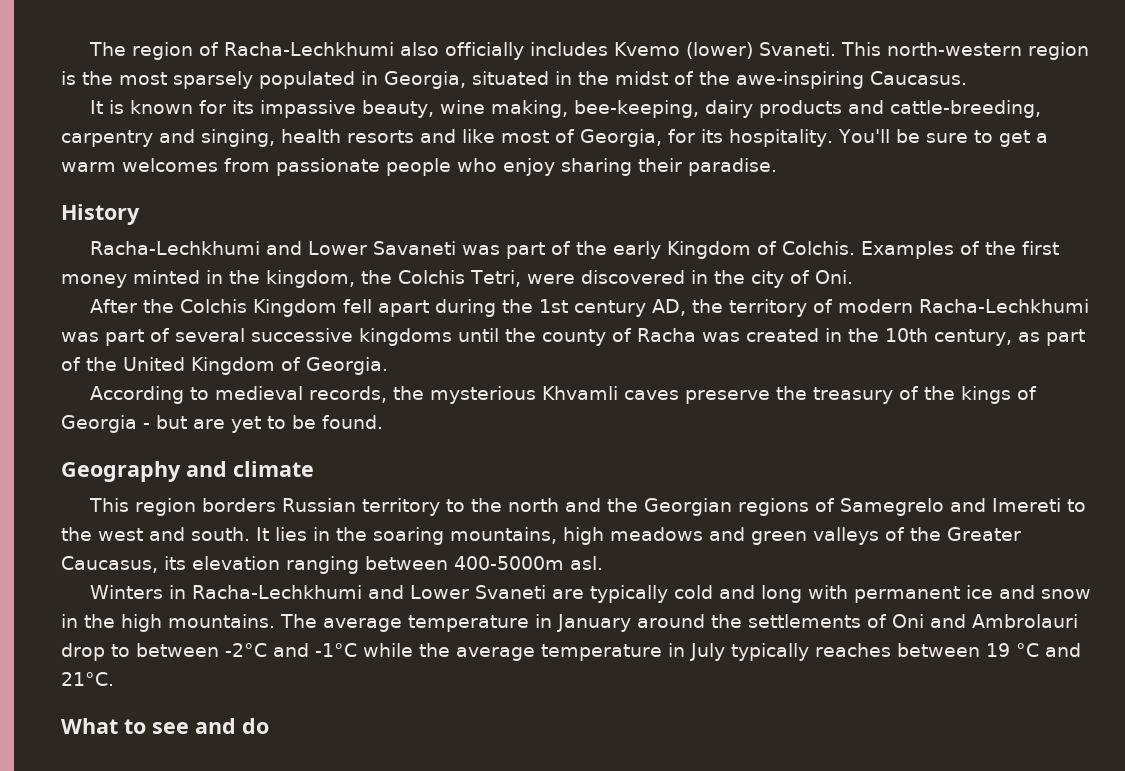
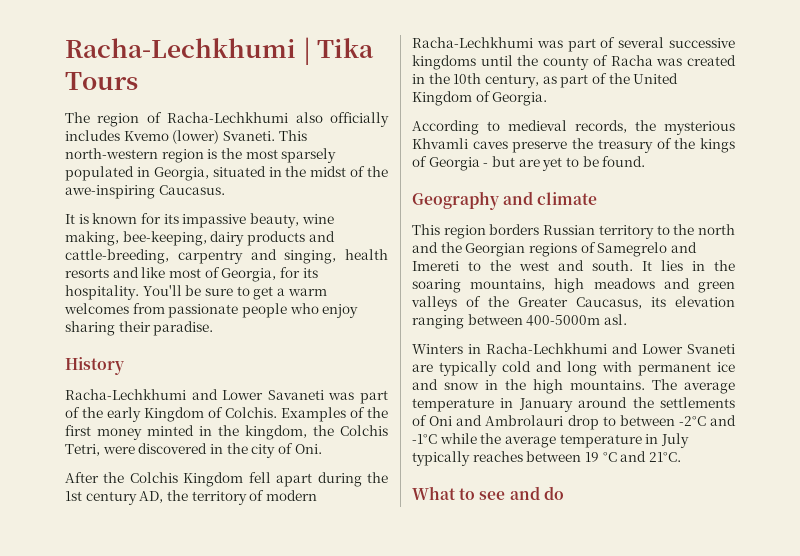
+ Racha-Lechkhumi | Tika Tours

